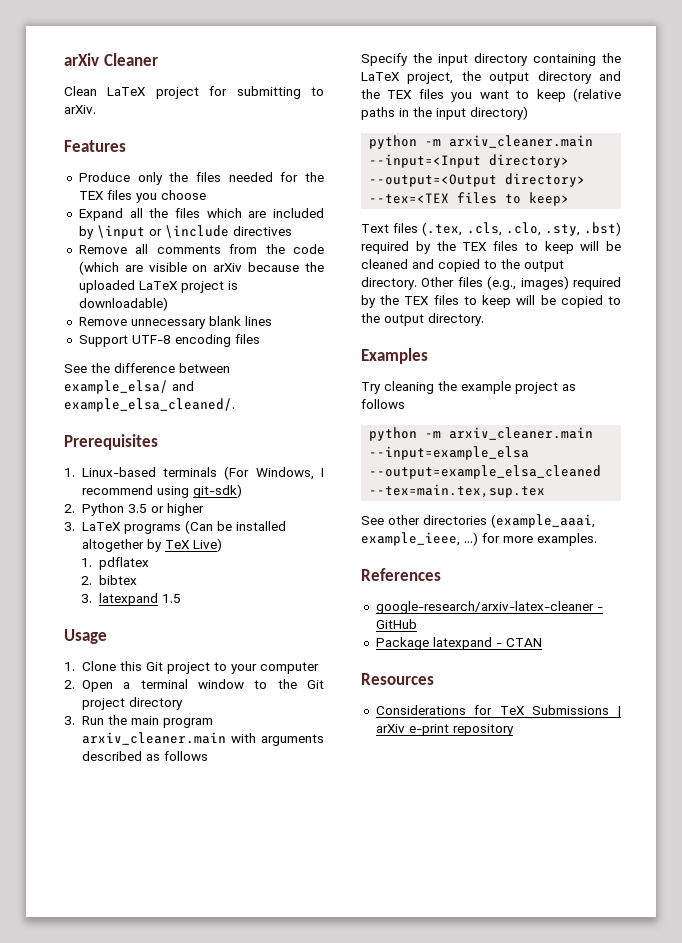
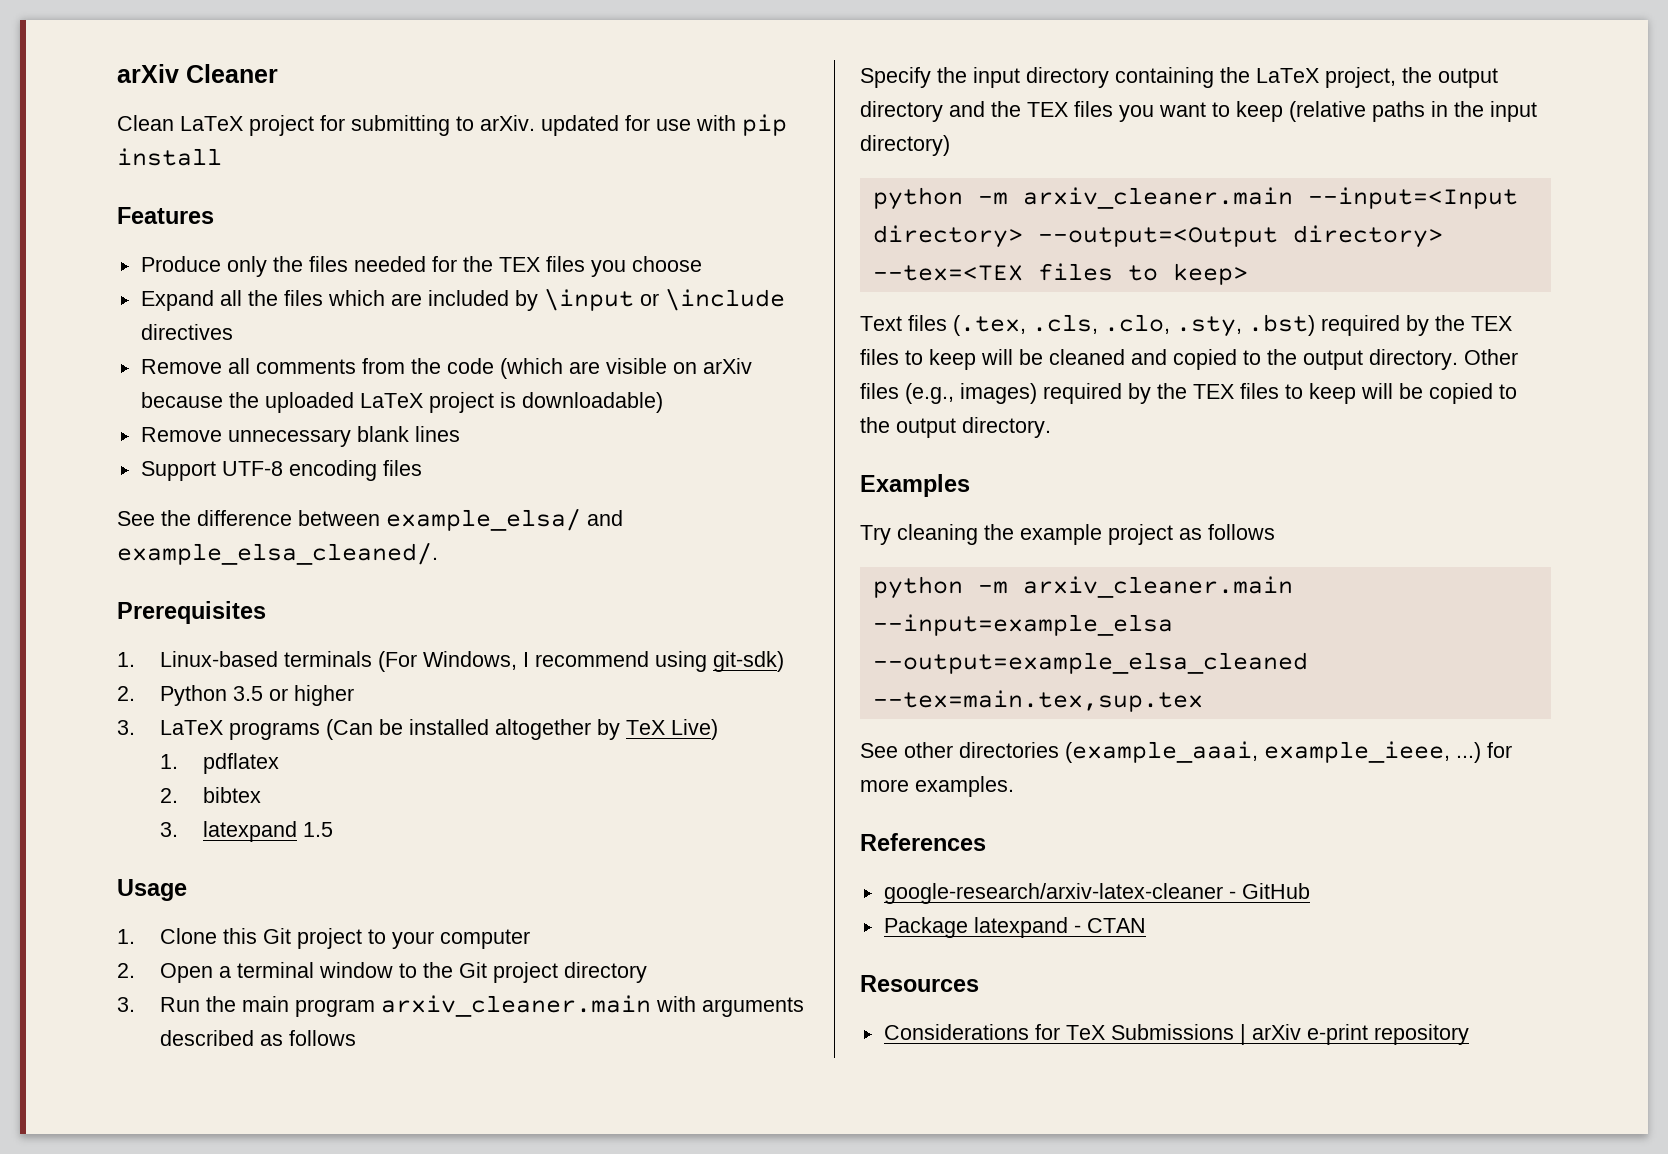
- Clean LaTeX project for submitting to arXiv.
+ Clean LaTeX project for submitting to arXiv. updated for use with pip install

